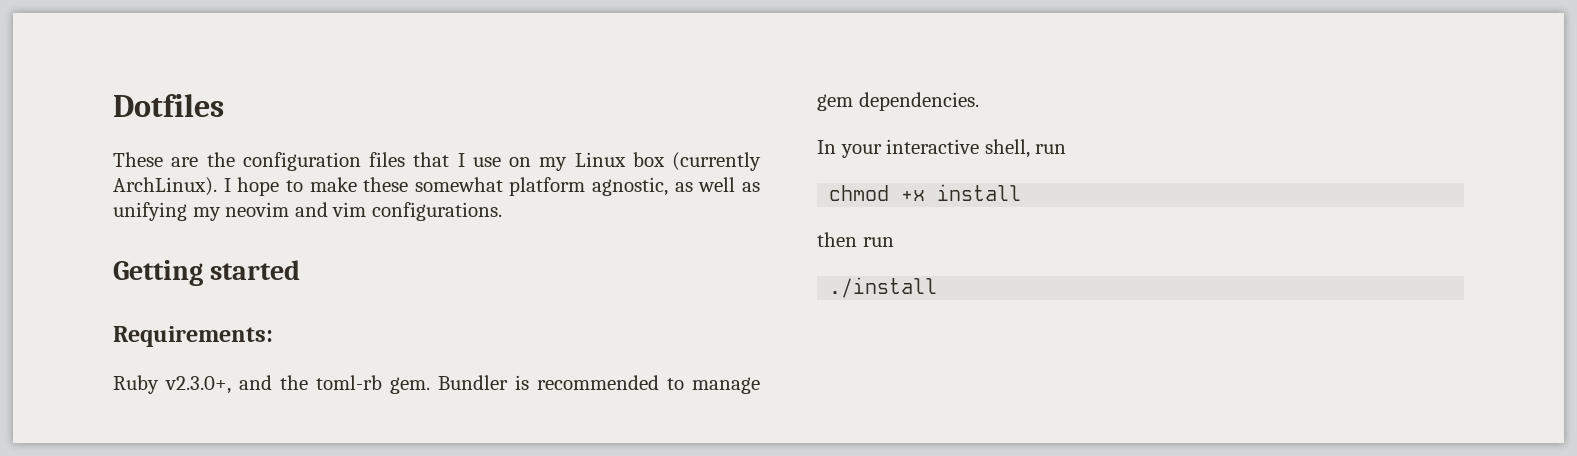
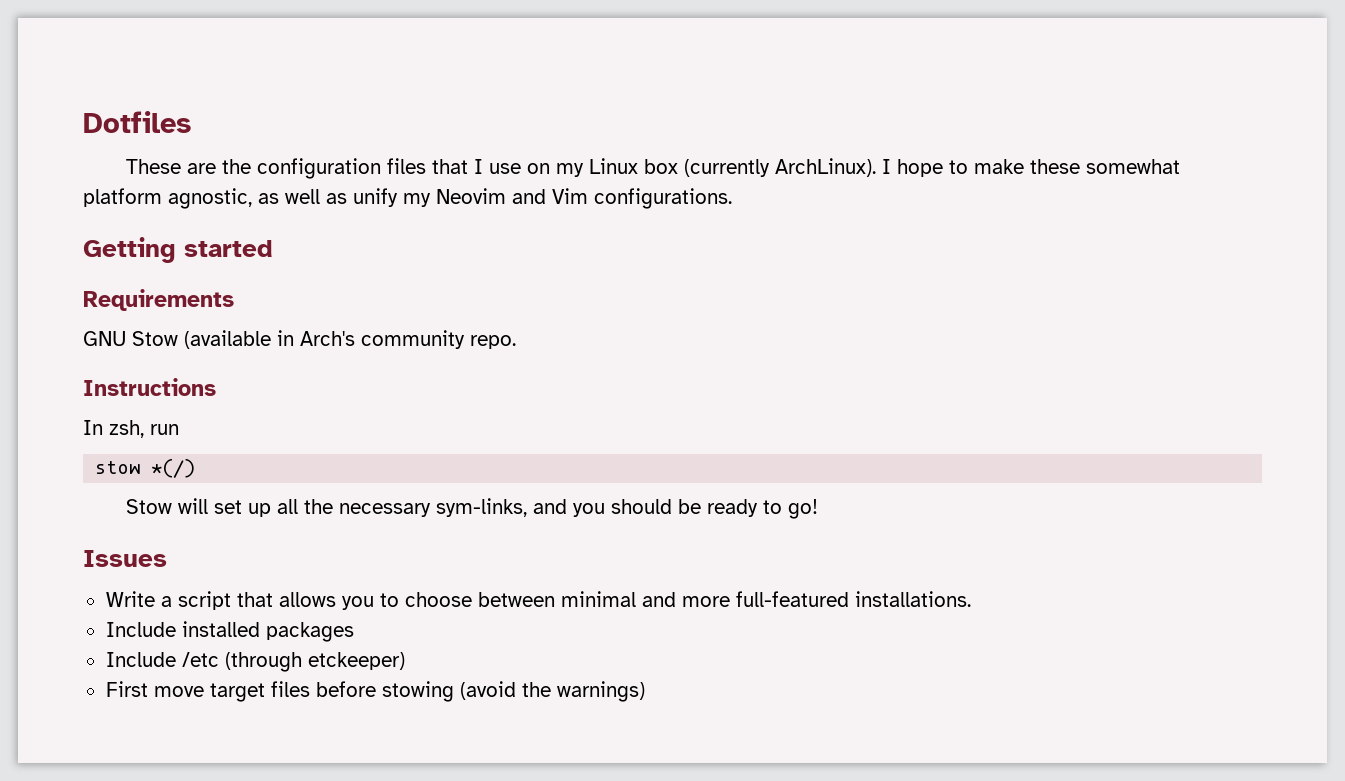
- I hope to make these somewhat platform agnostic, as well as unifying my neovim and vim configurations.
+ I hope to make these somewhat platform agnostic, as well as unify my Neovim and Vim configurations.
  Getting started
- Requirements:
- Ruby v2.3.0+, and the toml-rb gem. Bundler is recommended to manage gem dependencies.
- In your interactive shell, run
- chmod +x install
- then run
- ./install
+ Requirements
+ GNU Stow (available in Arch's community repo.
+ Instructions
+ In zsh, run
+ stow *(/)
+ Stow will set up all the necessary sym-links, and you should be ready to go!
+ Issues
+ Write a script that allows you to choose between minimal and more full-featured installations.
+ Include installed packages
+ Include /etc (through etckeeper)
+ First move target files before stowing (avoid the warnings)

